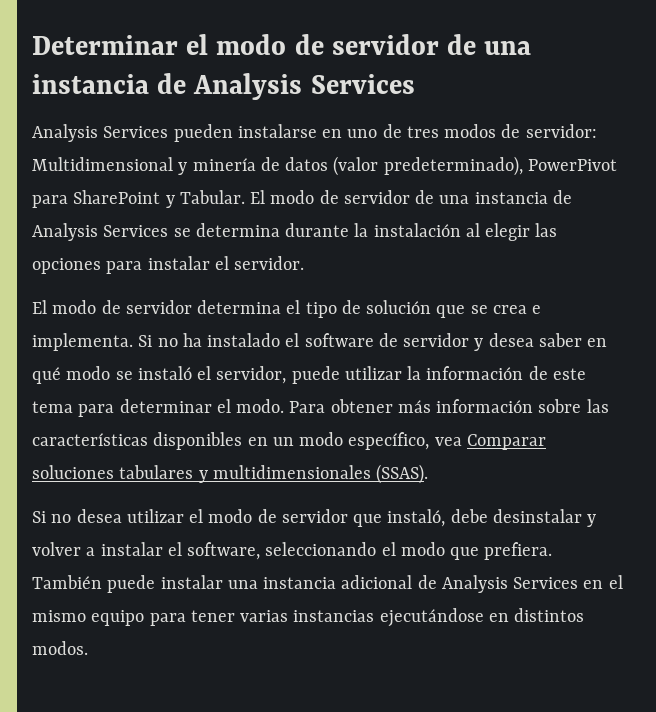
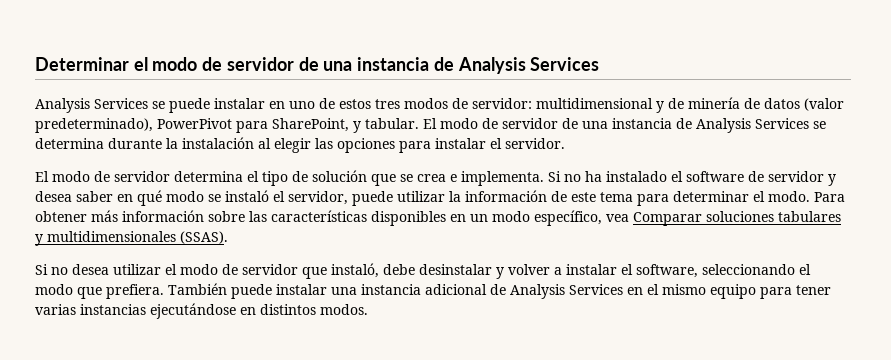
- Analysis Services pueden instalarse en uno de tres modos de servidor: Multidimensional y minería de datos (valor predeterminado), PowerPivot para SharePoint y Tabular.
+ Analysis Services se puede instalar en uno de estos tres modos de servidor: multidimensional y de minería de datos (valor predeterminado), PowerPivot para SharePoint, y tabular.

